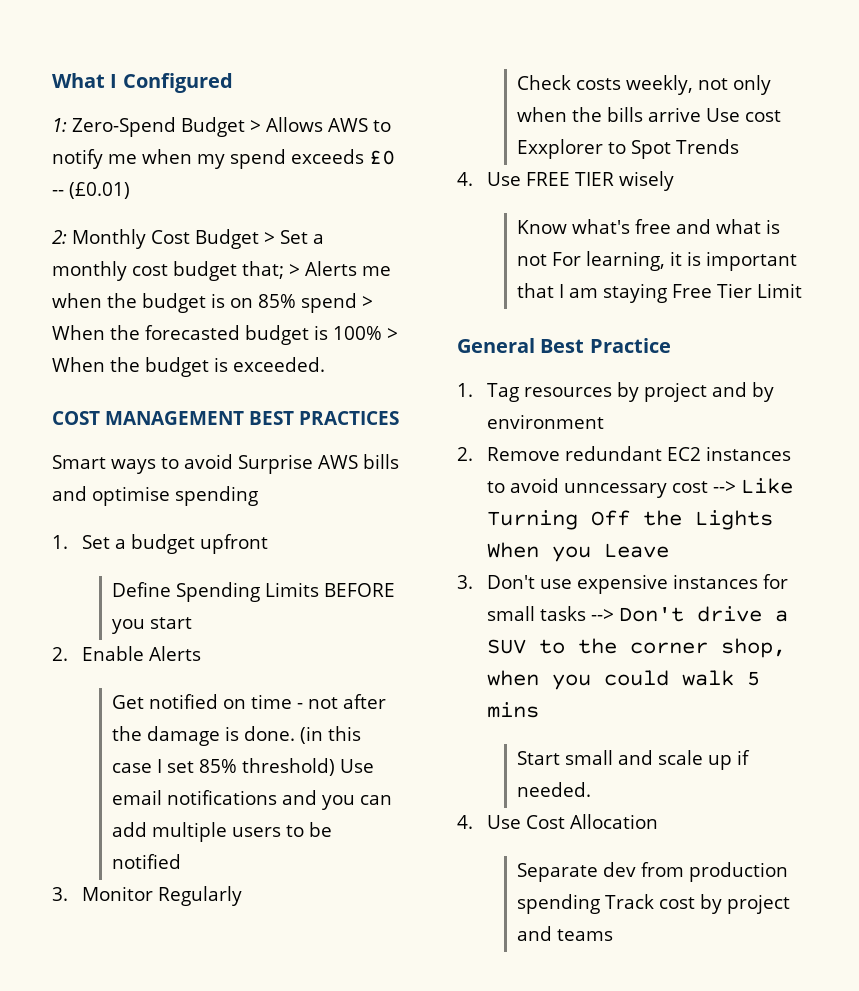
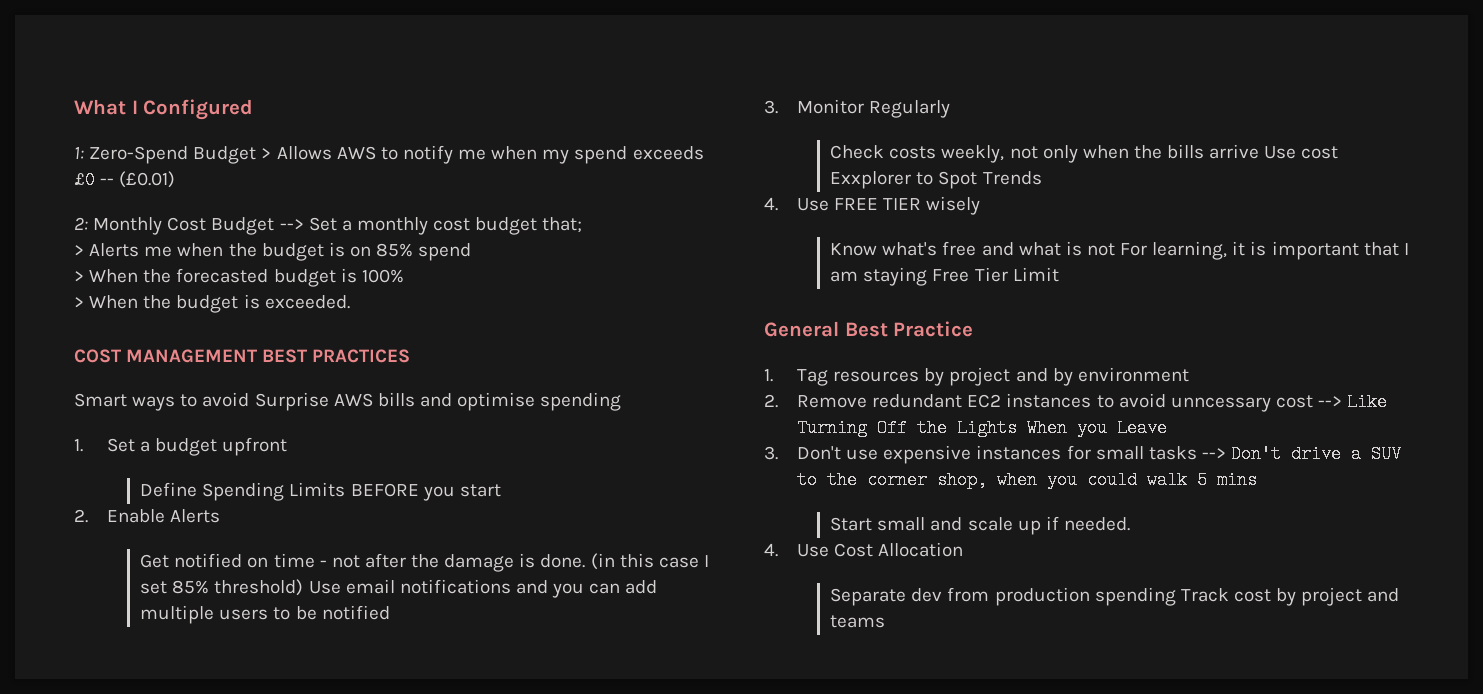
- 2: Monthly Cost Budget > Set a monthly cost budget that; > Alerts me when the budget is on 85% spend > When the forecasted budget is 100% > When the budget is exceeded.
+ 2: Monthly Cost Budget --> Set a monthly cost budget that;
+ > Alerts me when the budget is on 85% spend
+ > When the forecasted budget is 100%
+ > When the budget is exceeded.

